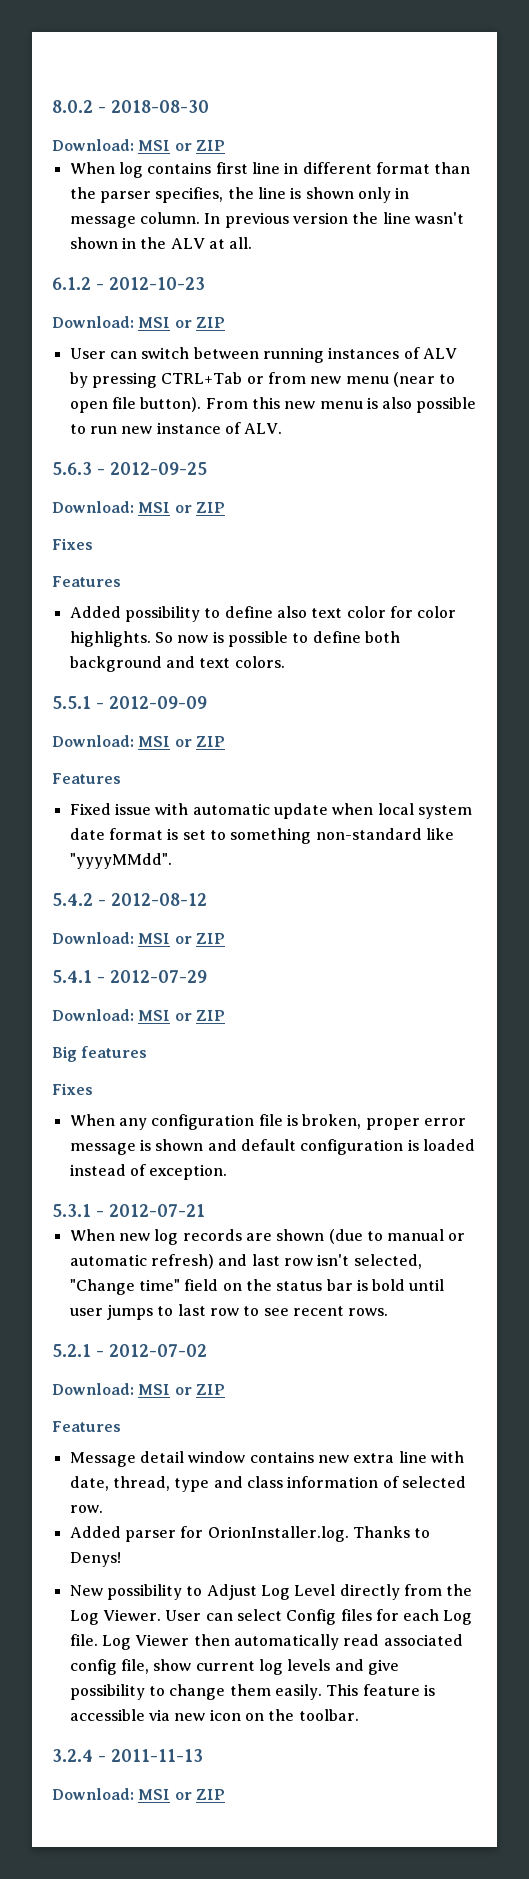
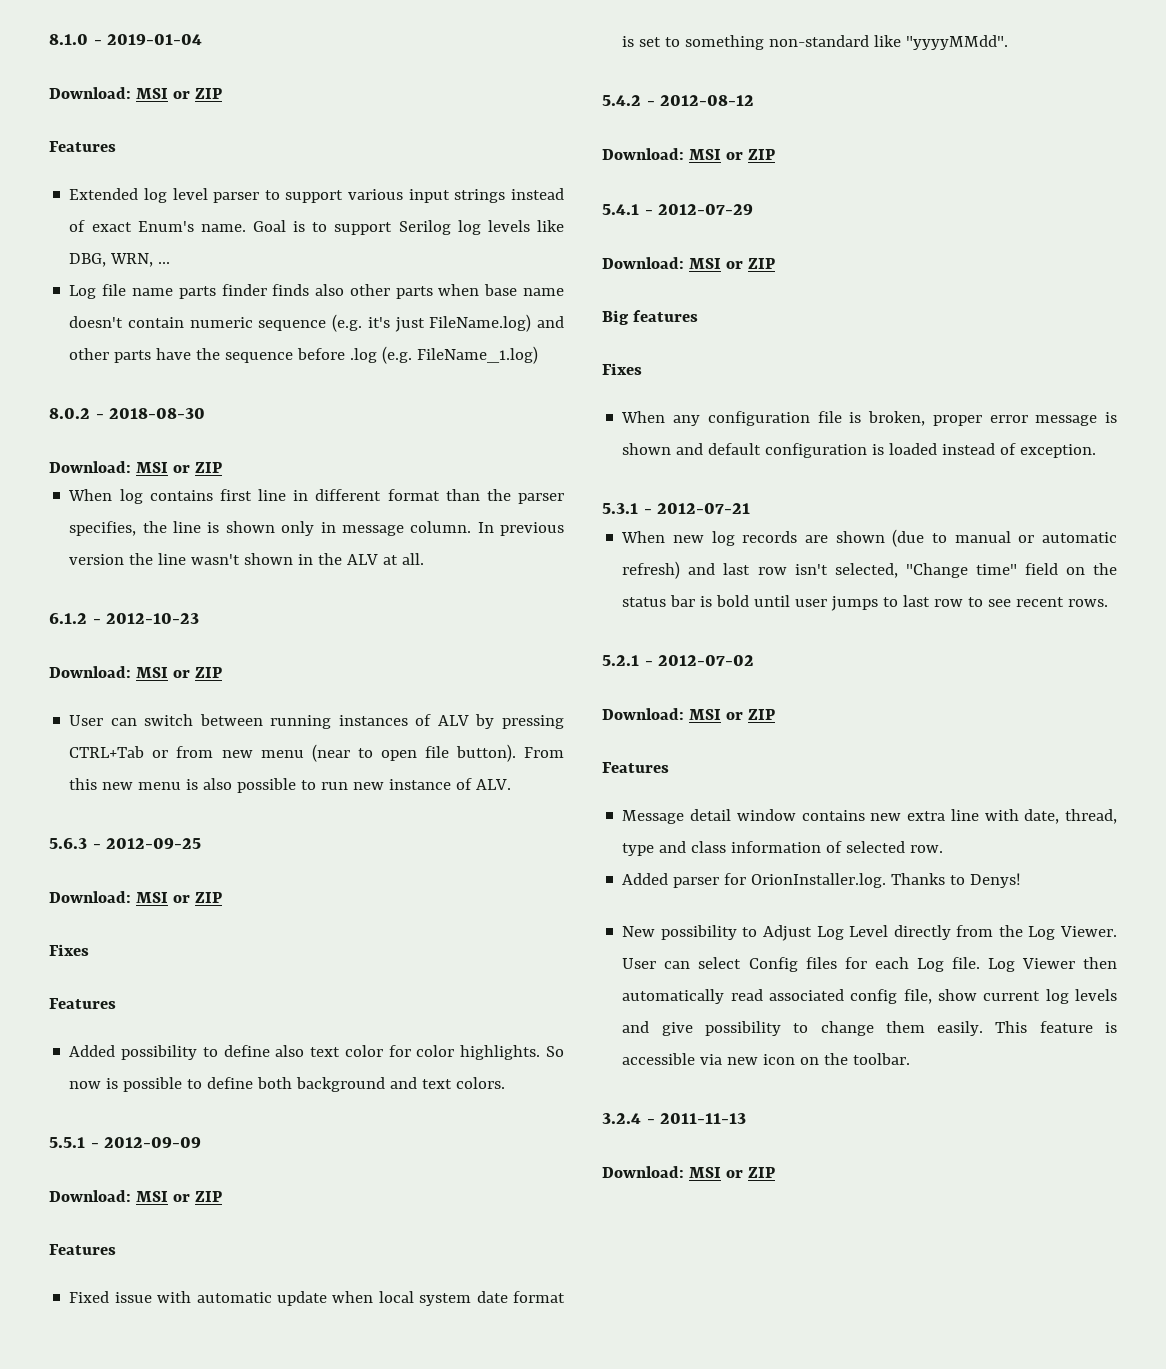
+ 8.1.0 - 2019-01-04
+ Download: MSI or ZIP
+ Features
+ Extended log level parser to support various input strings instead of exact Enum's name. Goal is to support Serilog log levels like DBG, WRN, ...
+ Log file name parts finder finds also other parts when base name doesn't contain numeric sequence (e.g. it's just FileName.log) and other parts have the sequence before .log (e.g. FileName_1.log)

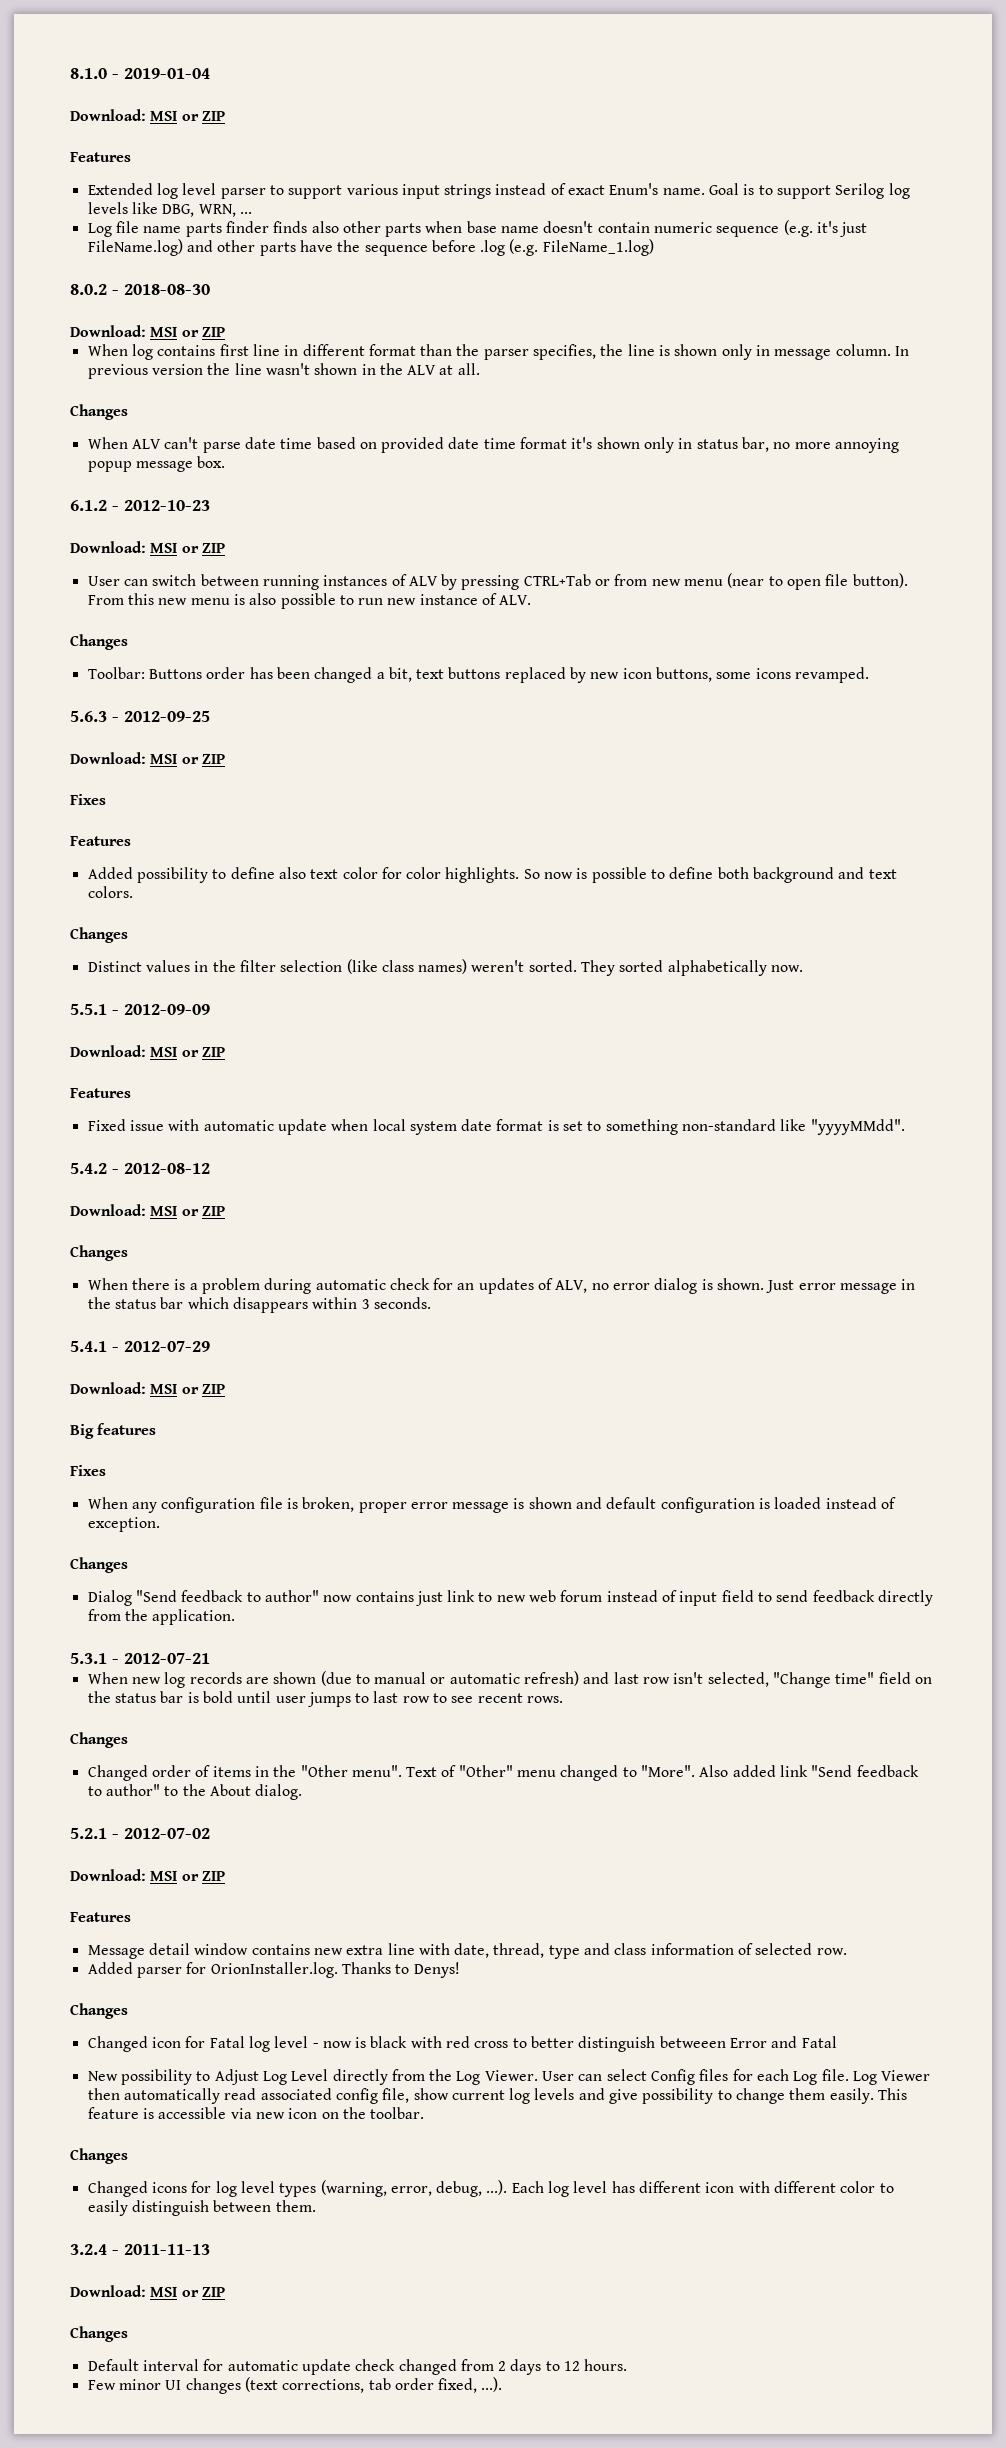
  In previous version the line wasn't shown in the ALV at all.
+ Changes
+ When ALV can't parse date time based on provided date time format it's shown only in status bar, no more annoying popup message box.
  From this new menu is also possible to run new instance of ALV.
+ Changes
+ Toolbar: Buttons order has been changed a bit, text buttons replaced by new icon buttons, some icons revamped.
  So now is possible to define both background and text colors.
+ Changes
+ Distinct values in the filter selection (like class names) weren't sorted. They sorted alphabetically now.
  5.4.2 - 2012-08-12
  Download: MSI or ZIP
+ Changes
+ When there is a problem during automatic check for an updates of ALV, no error dialog is shown. Just error message in the status bar which disappears within 3 seconds.
  When any configuration file is broken, proper error message is shown and default configuration is loaded instead of exception.
+ Changes
+ Dialog "Send feedback to author" now contains just link to new web forum instead of input field to send feedback directly from the application.
  When new log records are shown (due to manual or automatic refresh) and last row isn't selected, "Change time" field on the status bar is bold until user jumps to last row to see recent rows.
+ Changes
+ Changed order of items in the "Other menu". Text of "Other" menu changed to "More". Also added link "Send feedback to author" to the About dialog.
  Added parser for OrionInstaller.log. Thanks to Denys!
+ Changes
+ Changed icon for Fatal log level - now is black with red cross to better distinguish betweeen Error and Fatal
  This feature is accessible via new icon on the toolbar.
+ Changes
+ Changed icons for log level types (warning, error, debug, ...). Each log level has different icon with different color to easily distinguish between them.
  3.2.4 - 2011-11-13
  Download: MSI or ZIP
+ Changes
+ Default interval for automatic update check changed from 2 days to 12 hours.
+ Few minor UI changes (text corrections, tab order fixed, ...).

